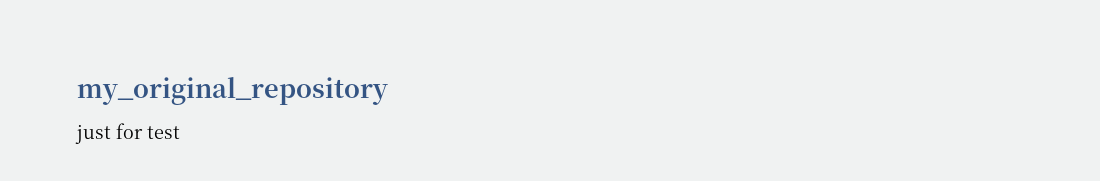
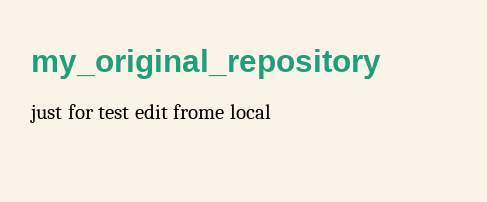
- just for test
+ just for test edit frome local

